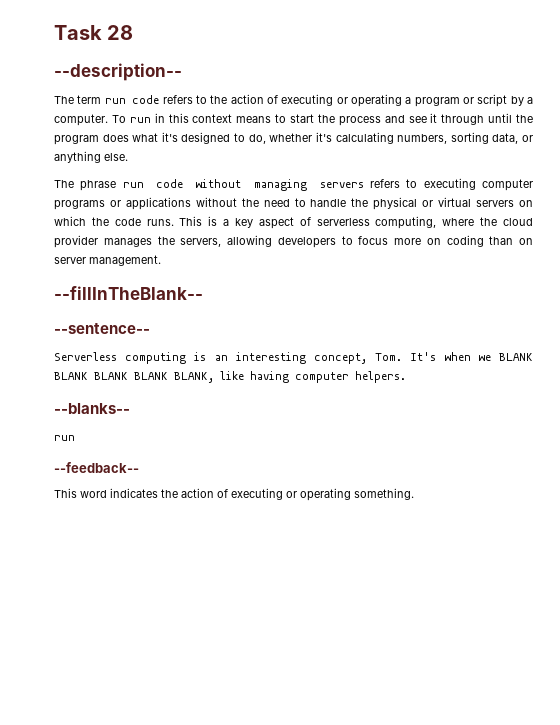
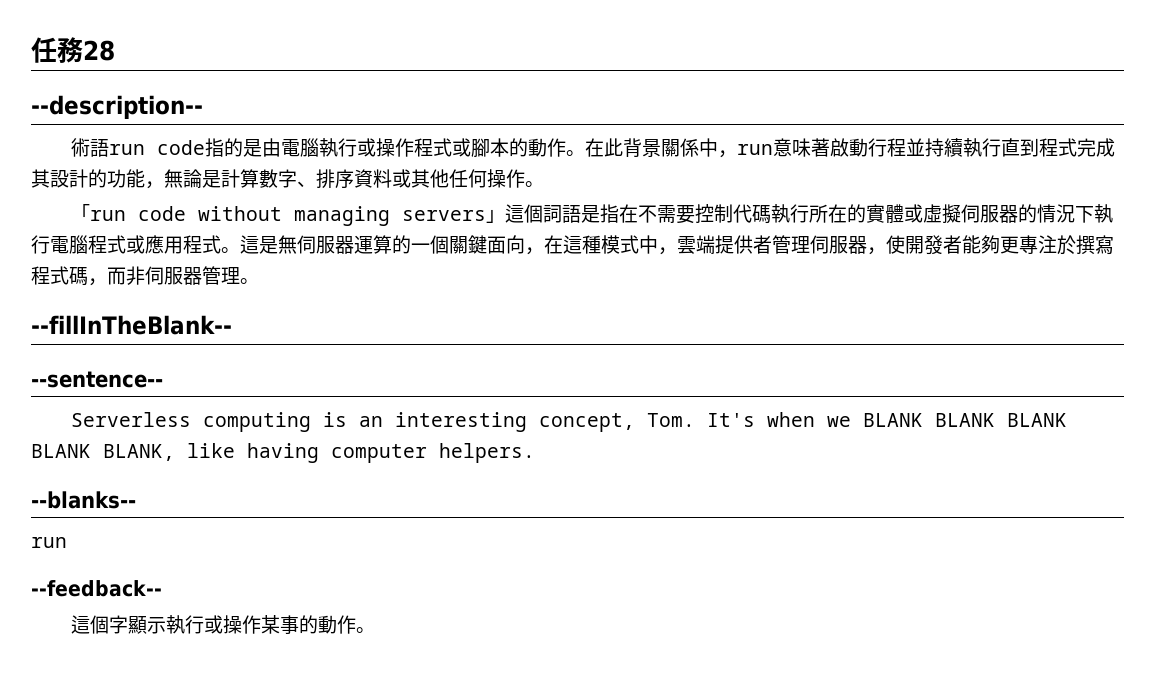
- Task 28
+ 任務28
- The term run code refers to the action of executing or operating a program or script by a computer. To run in this context means to start the process and see it through until the program does what it's designed to do, whether it's calculating numbers, sorting data, or anything else.
- The phrase run code without managing servers refers to executing computer programs or applications without the need to handle the physical or virtual servers on which the code runs. This is a key aspect of serverless computing, where the cloud provider manages the servers, allowing developers to focus more on coding than on server management.
+ 術語run code指的是由電腦執行或操作程式或腳本的動作。在此背景關係中，run意味著啟動行程並持續執行直到程式完成其設計的功能，無論是計算數字、排序資料或其他任何操作。
+ 「run code without managing servers」這個詞語是指在不需要控制代碼執行所在的實體或虛擬伺服器的情況下執行電腦程式或應用程式。這是無伺服器運算的一個關鍵面向，在這種模式中，雲端提供者管理伺服器，使開發者能夠更專注於撰寫程式碼，而非伺服器管理。
- This word indicates the action of executing or operating something.
+ 這個字顯示執行或操作某事的動作。

